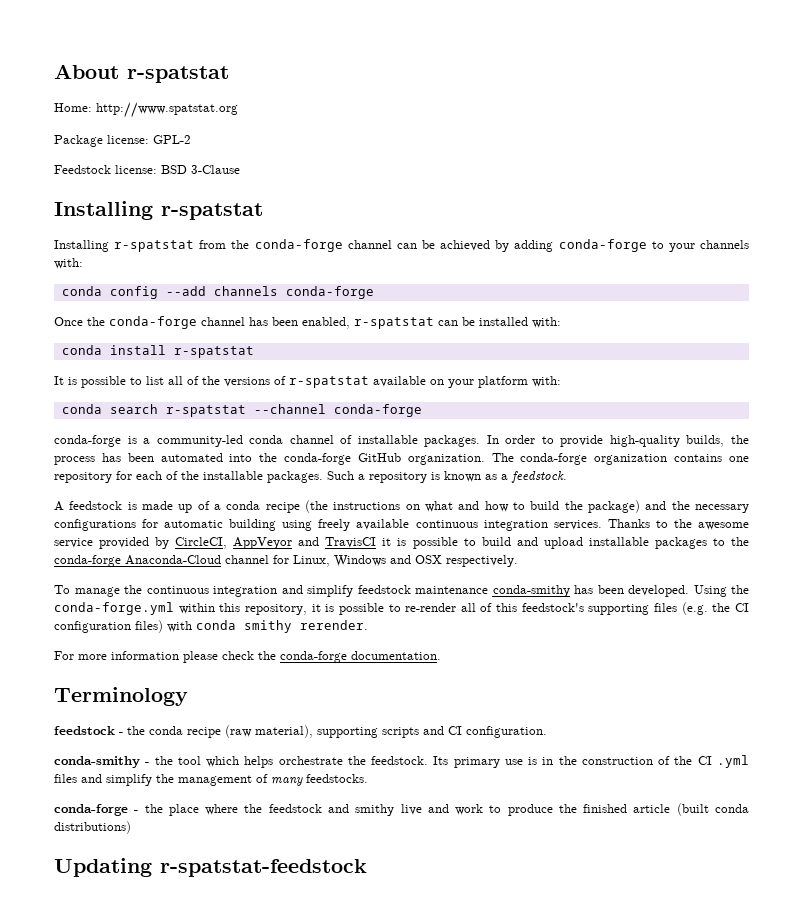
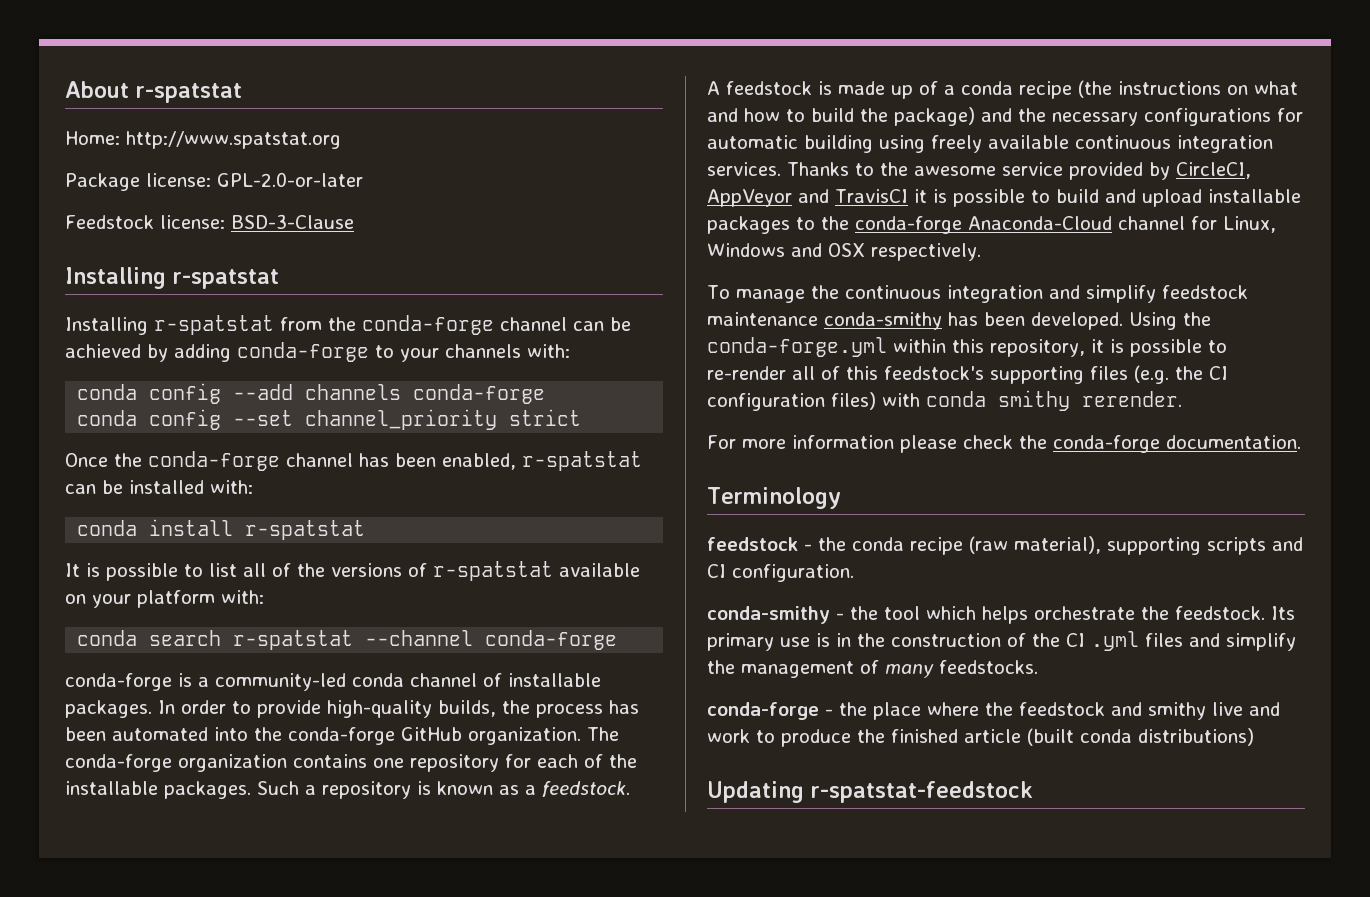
- Package license: GPL-2
+ Package license: GPL-2.0-or-later
- Feedstock license: BSD 3-Clause
+ Feedstock license: BSD-3-Clause
+ conda config --set channel_priority strict

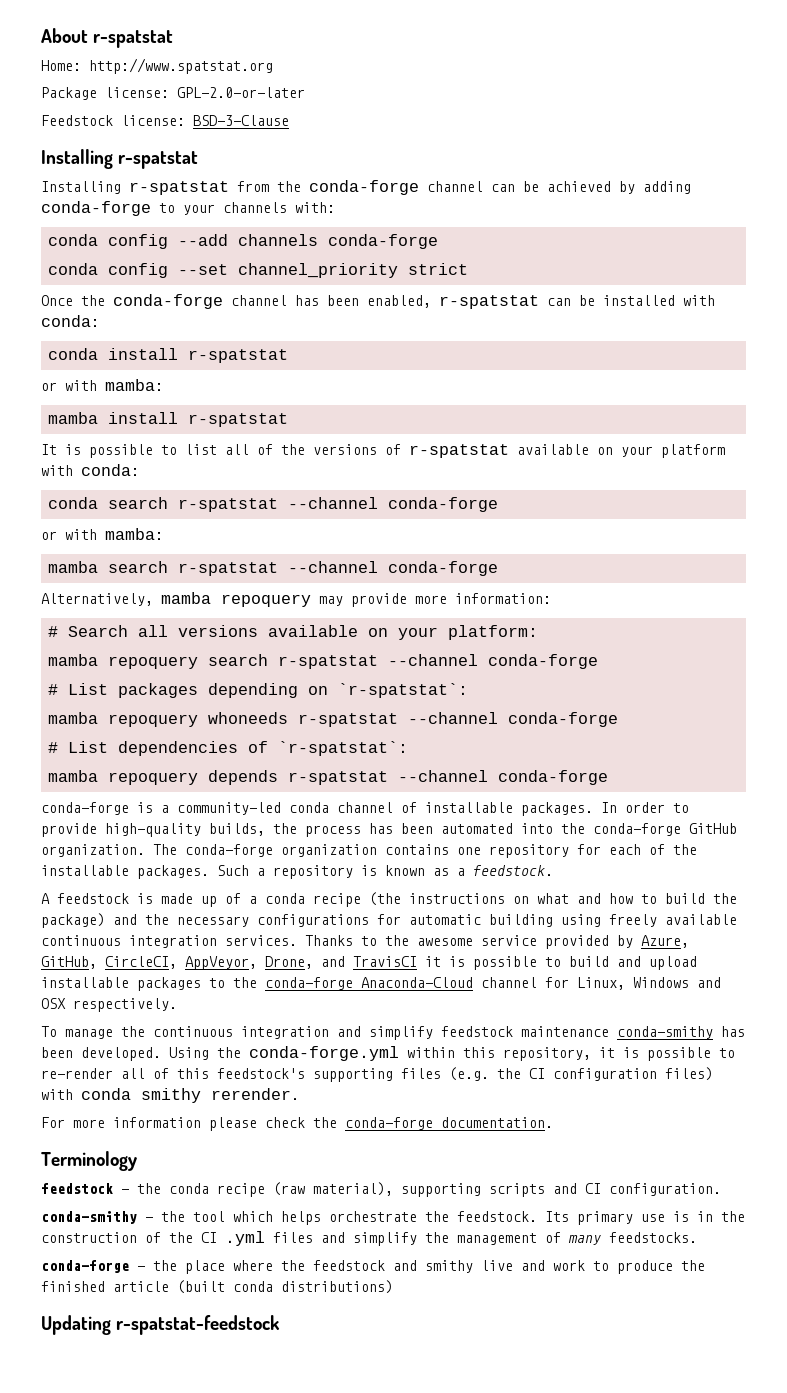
- Once the conda-forge channel has been enabled, r-spatstat can be installed with:
+ Once the conda-forge channel has been enabled, r-spatstat can be installed with conda:
  conda install r-spatstat
+ or with mamba:
+ mamba install r-spatstat
- It is possible to list all of the versions of r-spatstat available on your platform with:
+ It is possible to list all of the versions of r-spatstat available on your platform with conda:
  conda search r-spatstat --channel conda-forge
+ or with mamba:
+ mamba search r-spatstat --channel conda-forge
+ Alternatively, mamba repoquery may provide more information:
+ # Search all versions available on your platform:
+ mamba repoquery search r-spatstat --channel conda-forge
+ # List packages depending on `r-spatstat`:
+ mamba repoquery whoneeds r-spatstat --channel conda-forge
+ # List dependencies of `r-spatstat`:
+ mamba repoquery depends r-spatstat --channel conda-forge
- Thanks to the awesome service provided by CircleCI, AppVeyor and TravisCI it is possible to build and upload installable packages to the conda-forge Anaconda-Cloud channel for Linux, Windows and OSX respectively.
+ Thanks to the awesome service provided by Azure, GitHub, CircleCI, AppVeyor, Drone, and TravisCI it is possible to build and upload installable packages to the conda-forge Anaconda-Cloud channel for Linux, Windows and OSX respectively.

